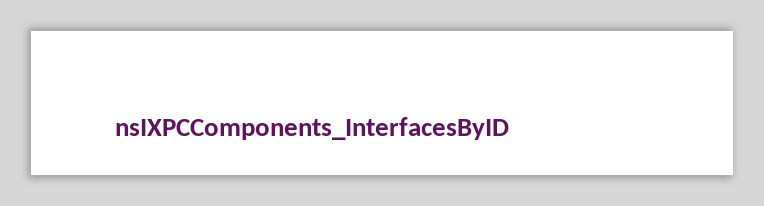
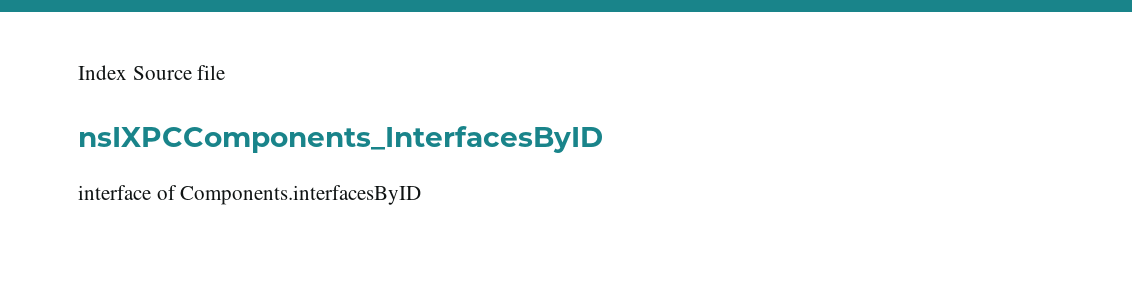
+ Index Source file
  nsIXPCComponents_InterfacesByID
+ interface of Components.interfacesByID

